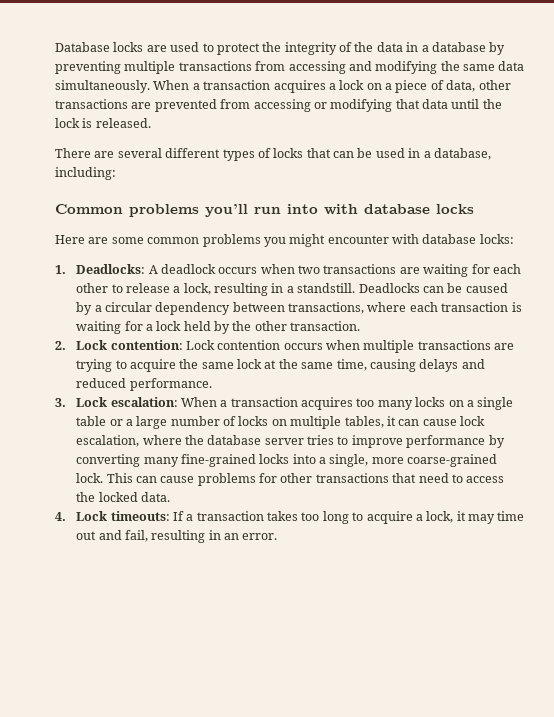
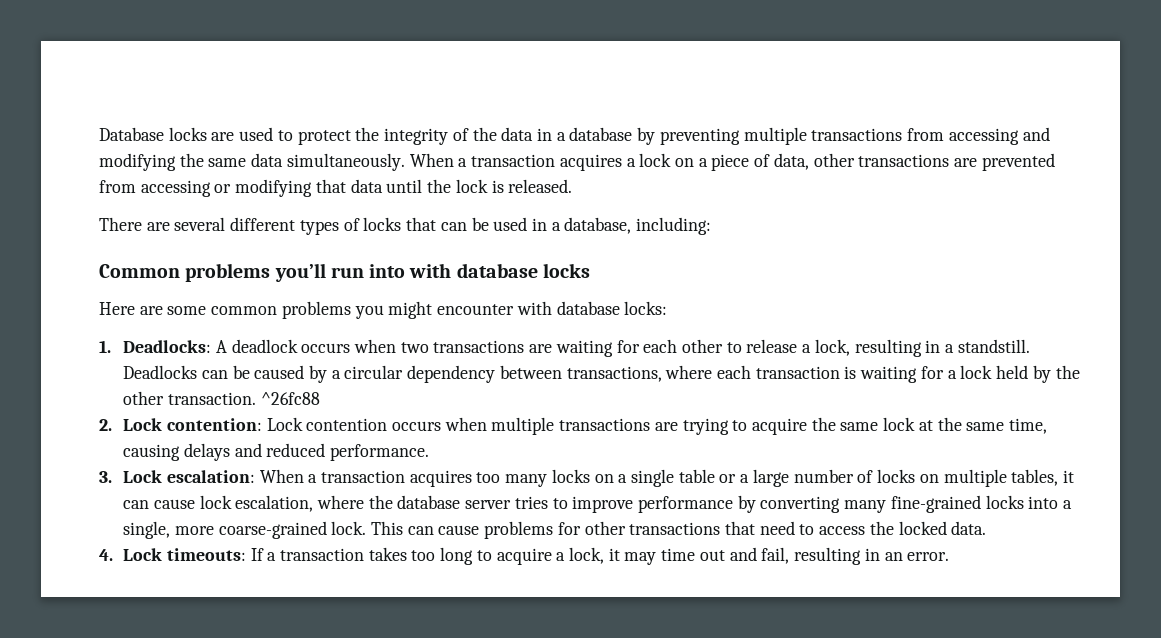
+ ^26fc88

